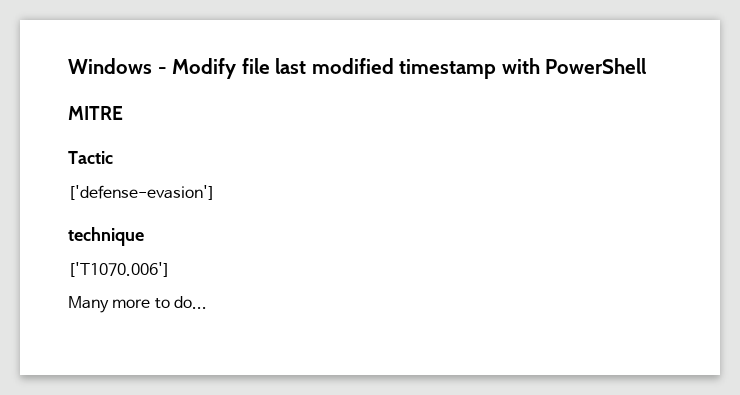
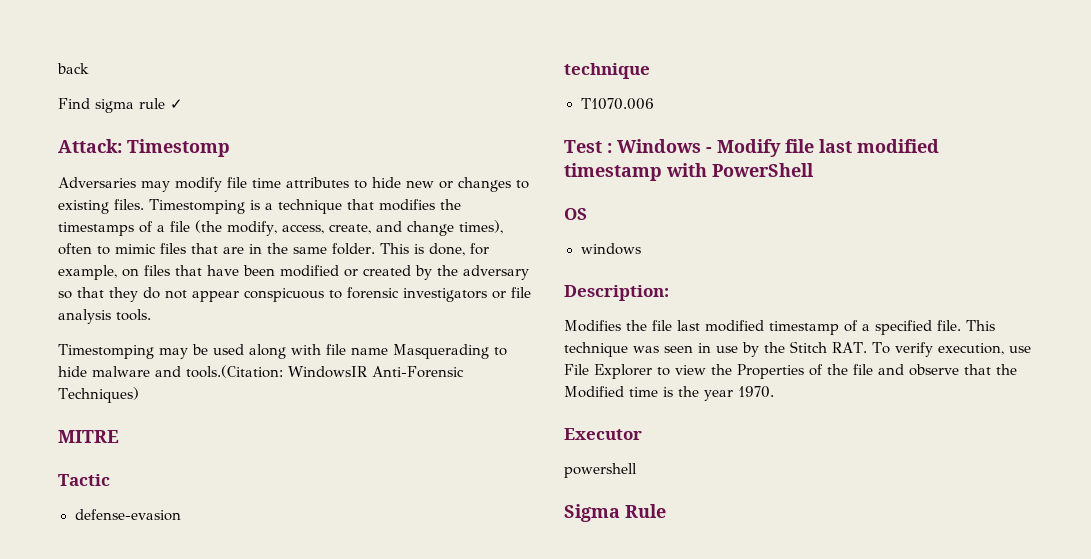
- Windows - Modify file last modified timestamp with PowerShell
+ back
+ Find sigma rule ✓
+ Attack: Timestomp
+ Adversaries may modify file time attributes to hide new or changes to existing files. Timestomping is a technique that modifies the timestamps of a file (the modify, access, create, and change times), often to mimic files that are in the same folder. This is done, for example, on files that have been modified or created by the adversary so that they do not appear conspicuous to forensic investigators or file analysis tools.
+ Timestomping may be used along with file name Masquerading to hide malware and tools.(Citation: WindowsIR Anti-Forensic Techniques)
+ MITRE
+ Tactic
+ defense-evasion
+ technique
+ T1070.006
+ Test : Windows - Modify file last modified timestamp with PowerShell
- MITRE
- Tactic
- ['defense-evasion']
- technique
- ['T1070.006']
- Many more to do...
+ OS
+ windows
+ Description:
+ Modifies the file last modified timestamp of a specified file. This technique was seen in use by the Stitch RAT. To verify execution, use File Explorer to view the Properties of the file and observe that the Modified time is the year 1970.
+ Executor
+ powershell
+ Sigma Rule

